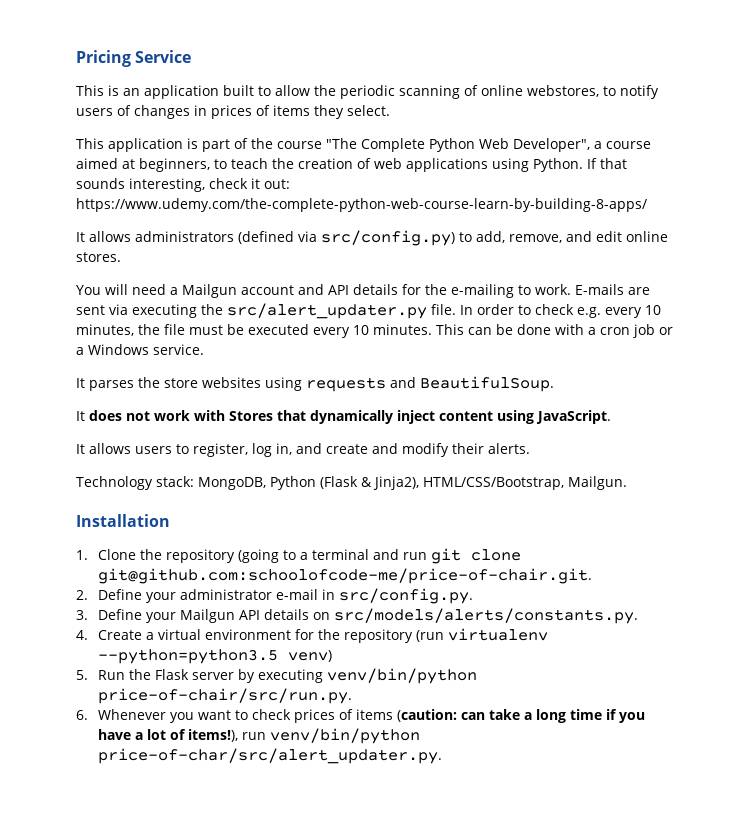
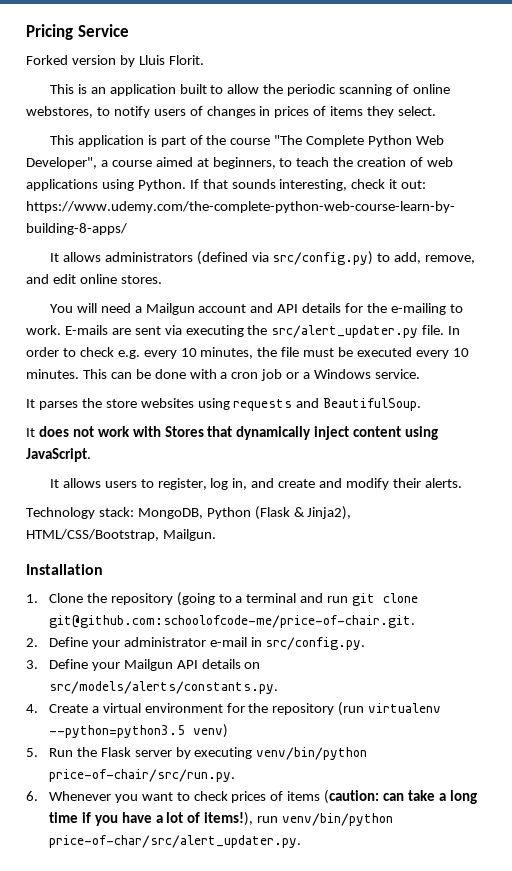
+ Forked version by Lluis Florit.

